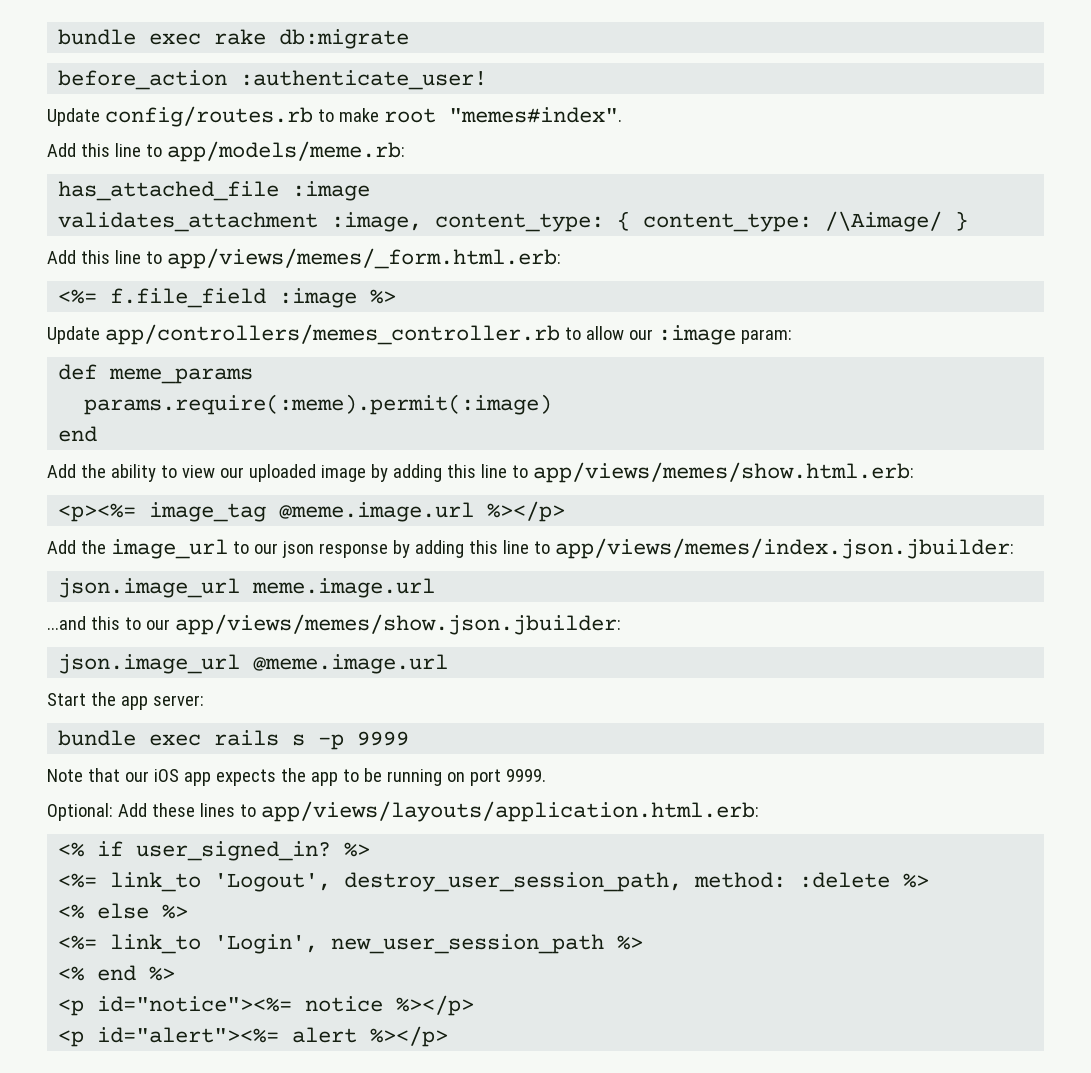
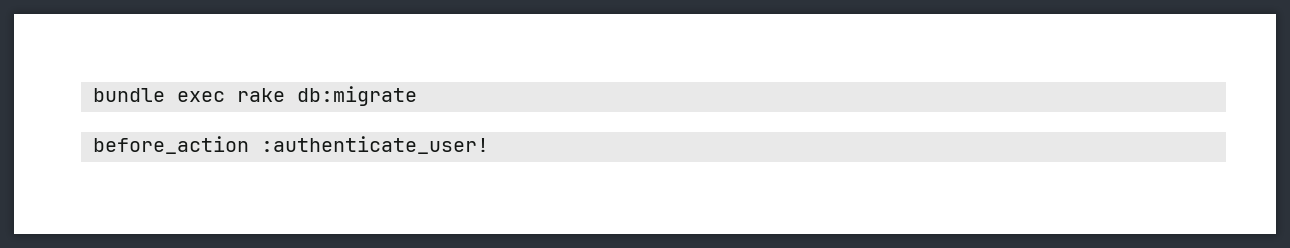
- Update config/routes.rb to make root "memes#index".
- Add this line to app/models/meme.rb:
- has_attached_file :image
- validates_attachment :image, content_type: { content_type: /\Aimage/ }
- Add this line to app/views/memes/_form.html.erb:
- <%= f.file_field :image %>
- Update app/controllers/memes_controller.rb to allow our :image param:
- def meme_params
- params.require(:meme).permit(:image)
- end
- Add the ability to view our uploaded image by adding this line to app/views/memes/show.html.erb:
- <p><%= image_tag @meme.image.url %></p>
- Add the image_url to our json response by adding this line to app/views/memes/index.json.jbuilder:
- json.image_url meme.image.url
- ...and this to our app/views/memes/show.json.jbuilder:
- json.image_url @meme.image.url
- Start the app server:
- bundle exec rails s -p 9999
- Note that our iOS app expects the app to be running on port 9999.
- Optional: Add these lines to app/views/layouts/application.html.erb:
- <% if user_signed_in? %>
- <%= link_to 'Logout', destroy_user_session_path, method: :delete %>
- <% else %>
- <%= link_to 'Login', new_user_session_path %>
- <% end %>
- <p id="notice"><%= notice %></p>
- <p id="alert"><%= alert %></p>

